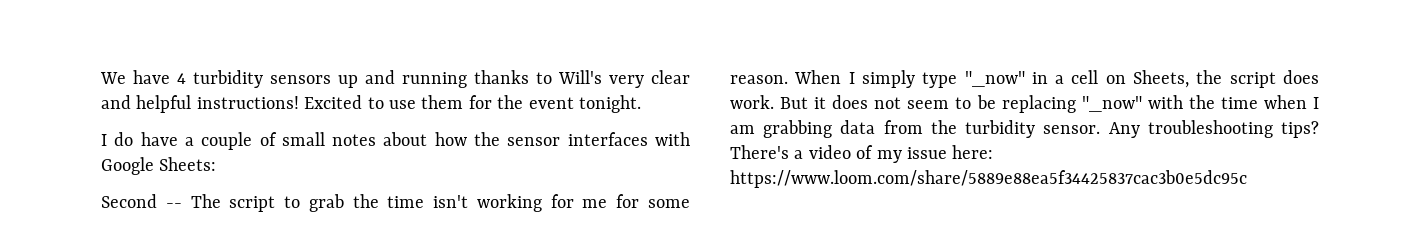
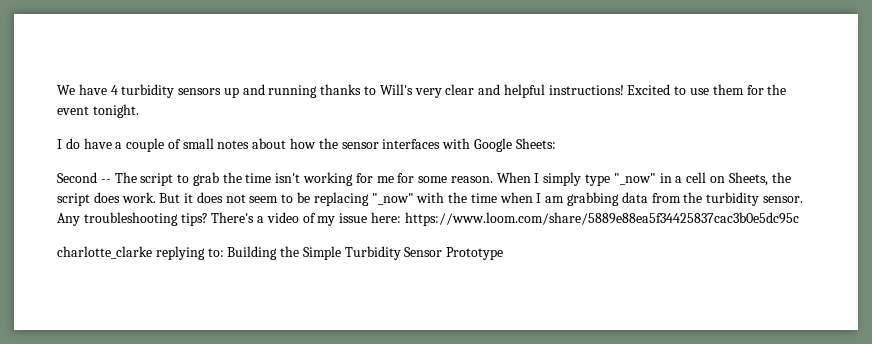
+ charlotte_clarke replying to: Building the Simple Turbidity Sensor Prototype

